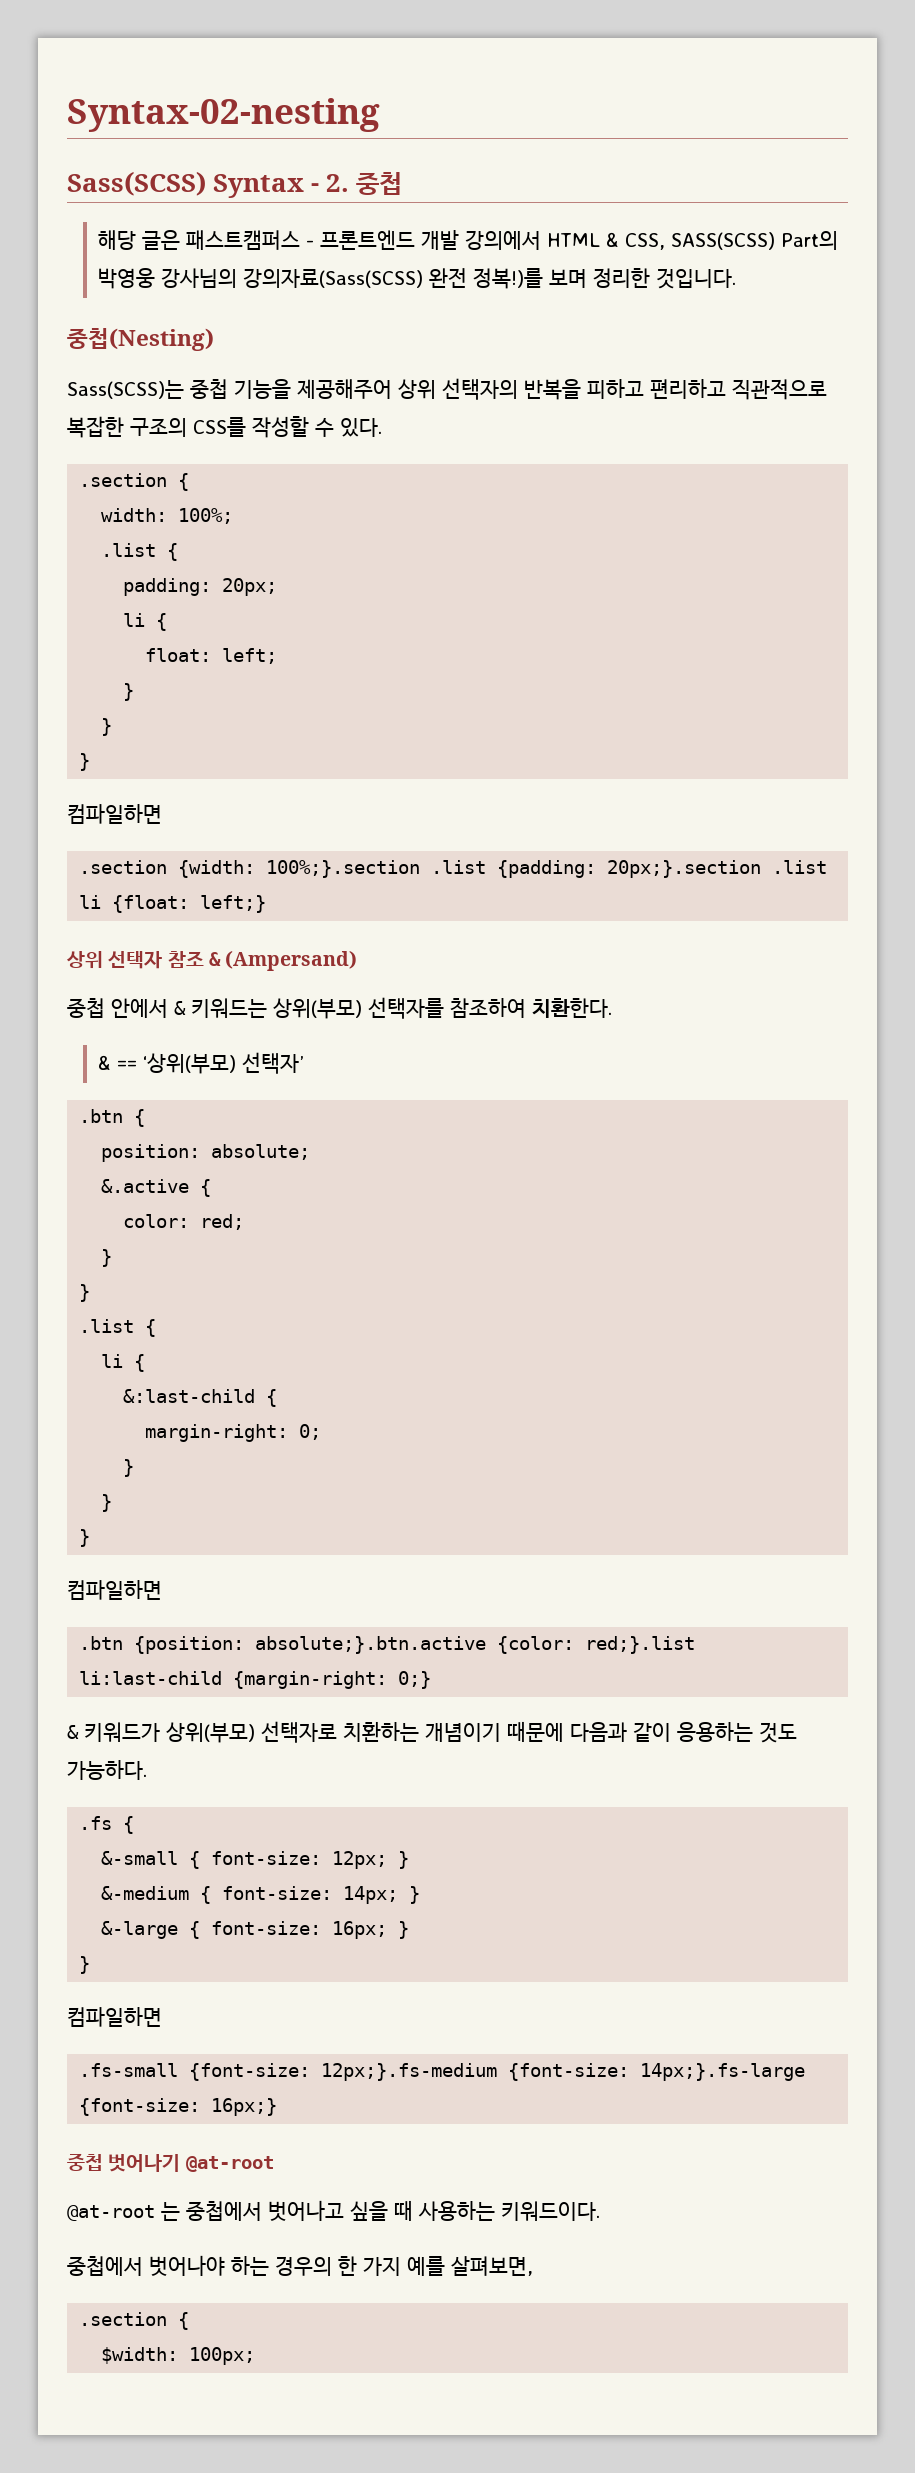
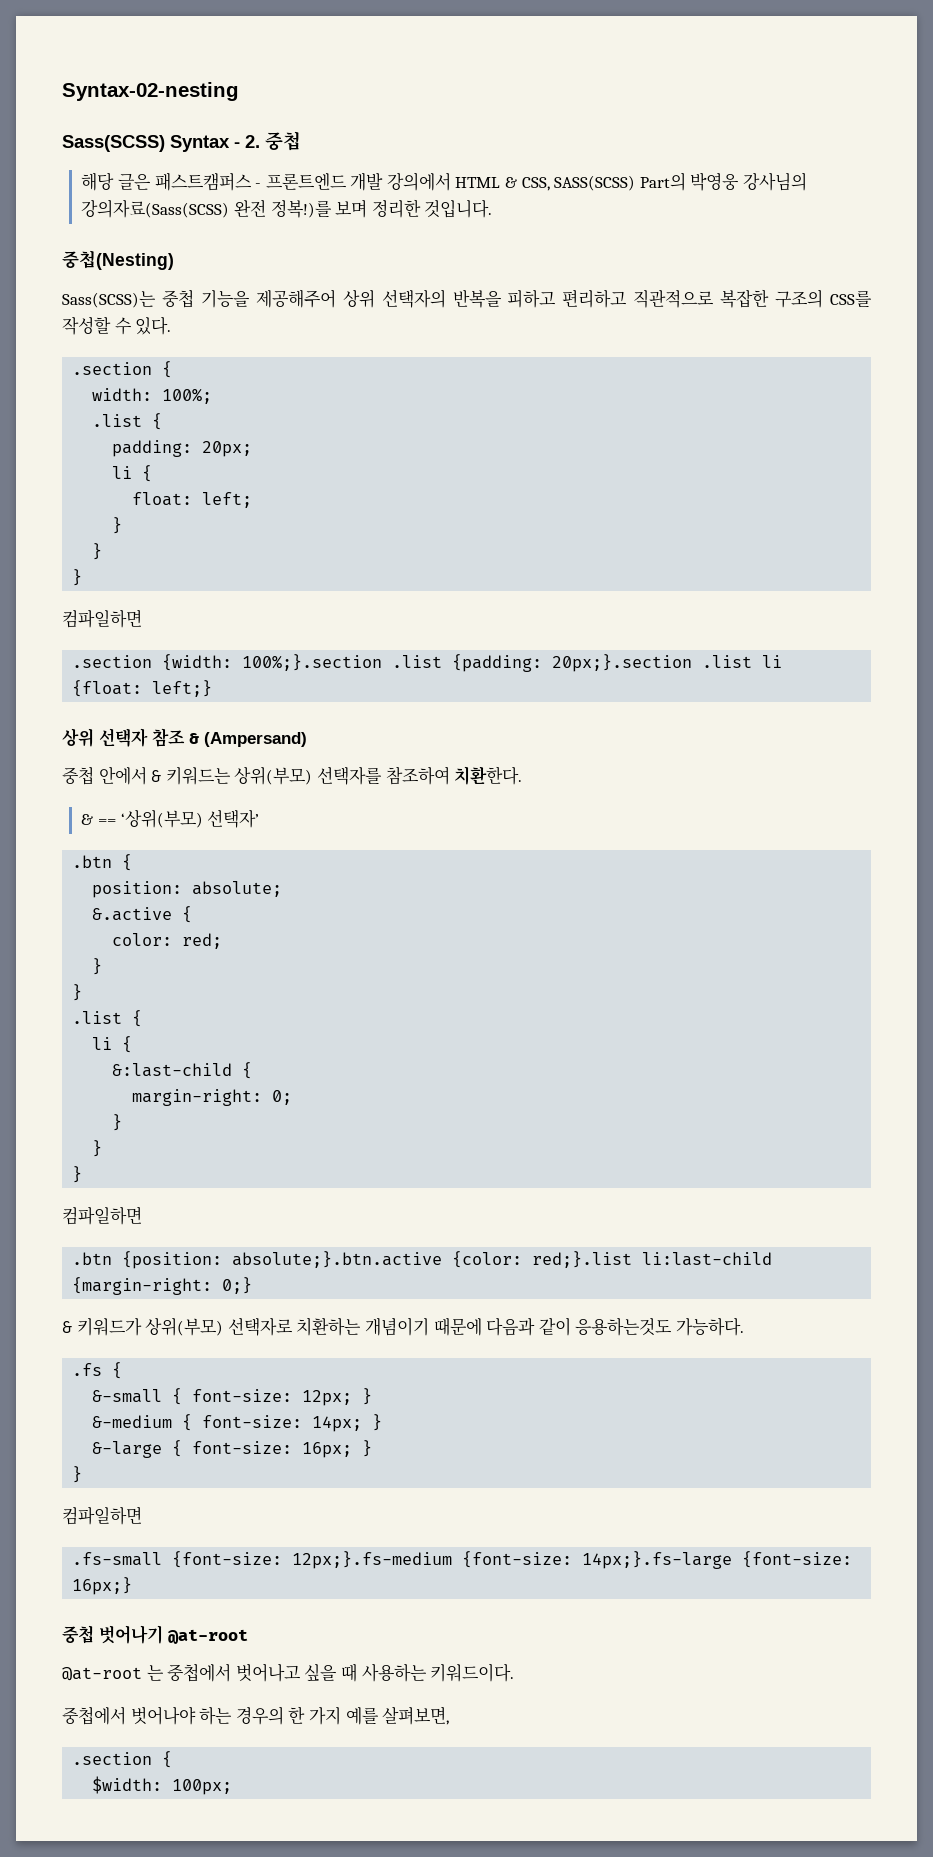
- & 키워드가 상위(부모) 선택자로 치환하는 개념이기 때문에 다음과 같이 응용하는 것도 가능하다.
+ & 키워드가 상위(부모) 선택자로 치환하는 개념이기 때문에 다음과 같이 응용하는것도 가능하다.

